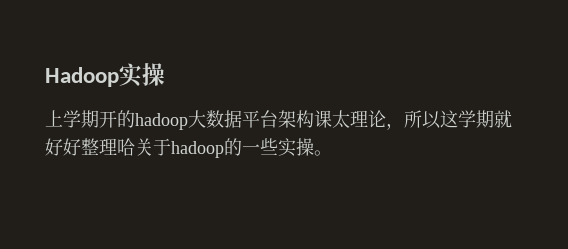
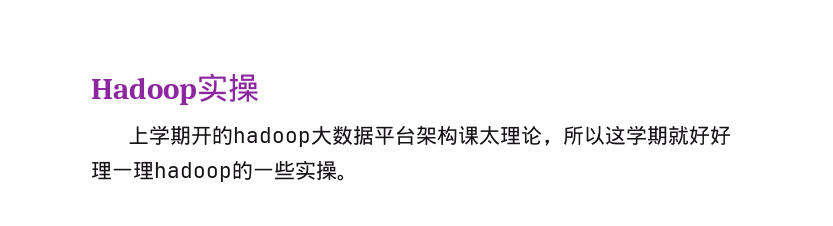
- 上学期开的hadoop大数据平台架构课太理论，所以这学期就好好整理哈关于hadoop的一些实操。
+ 上学期开的hadoop大数据平台架构课太理论，所以这学期就好好理一理hadoop的一些实操。

